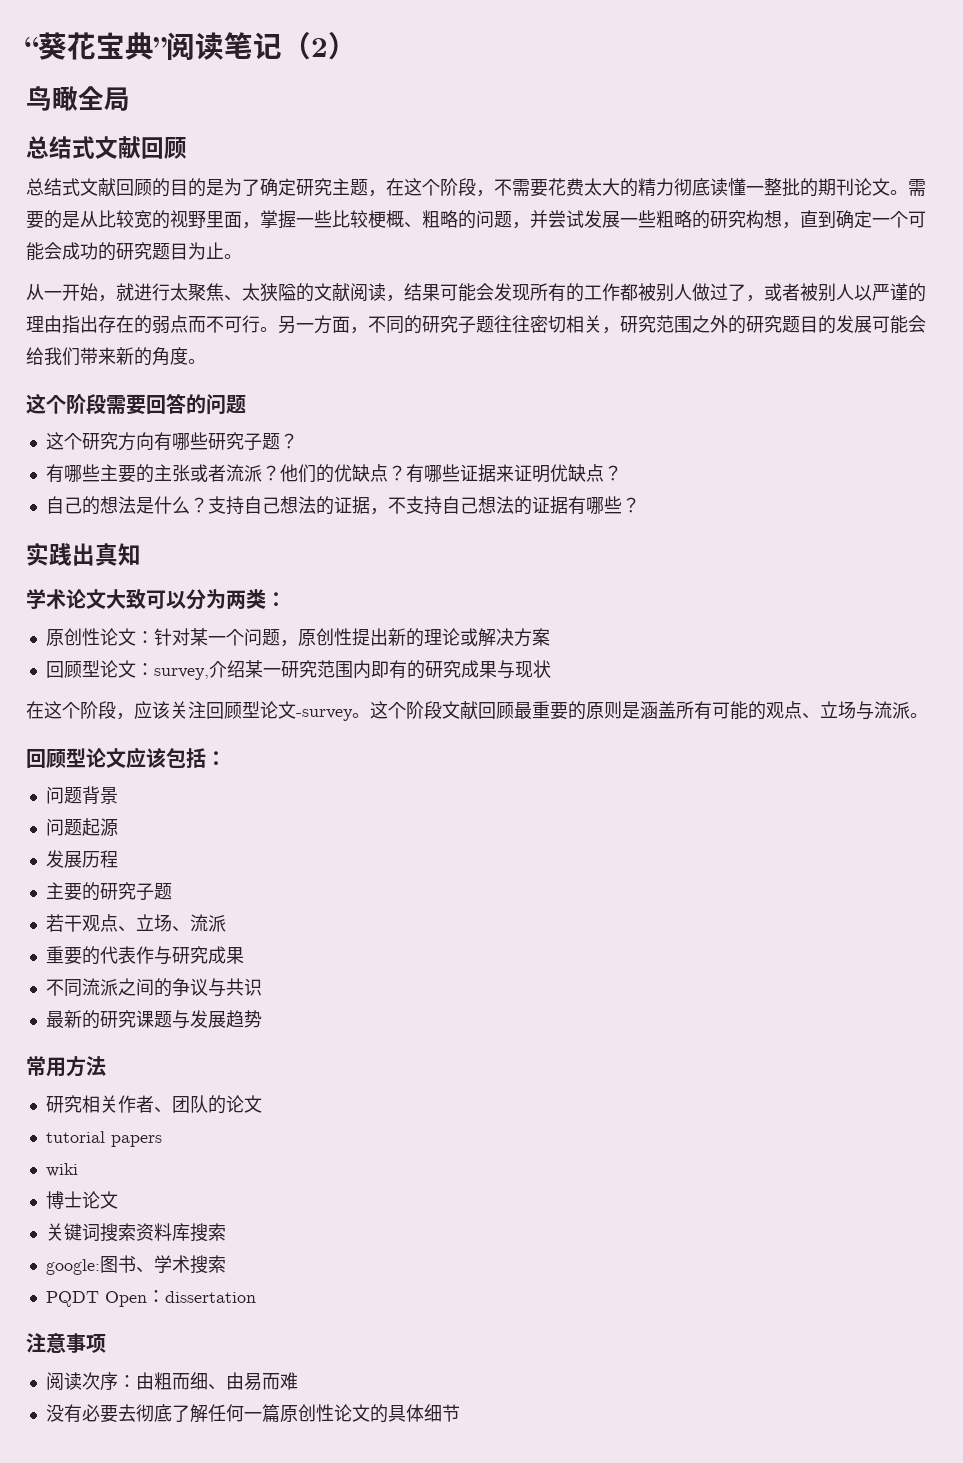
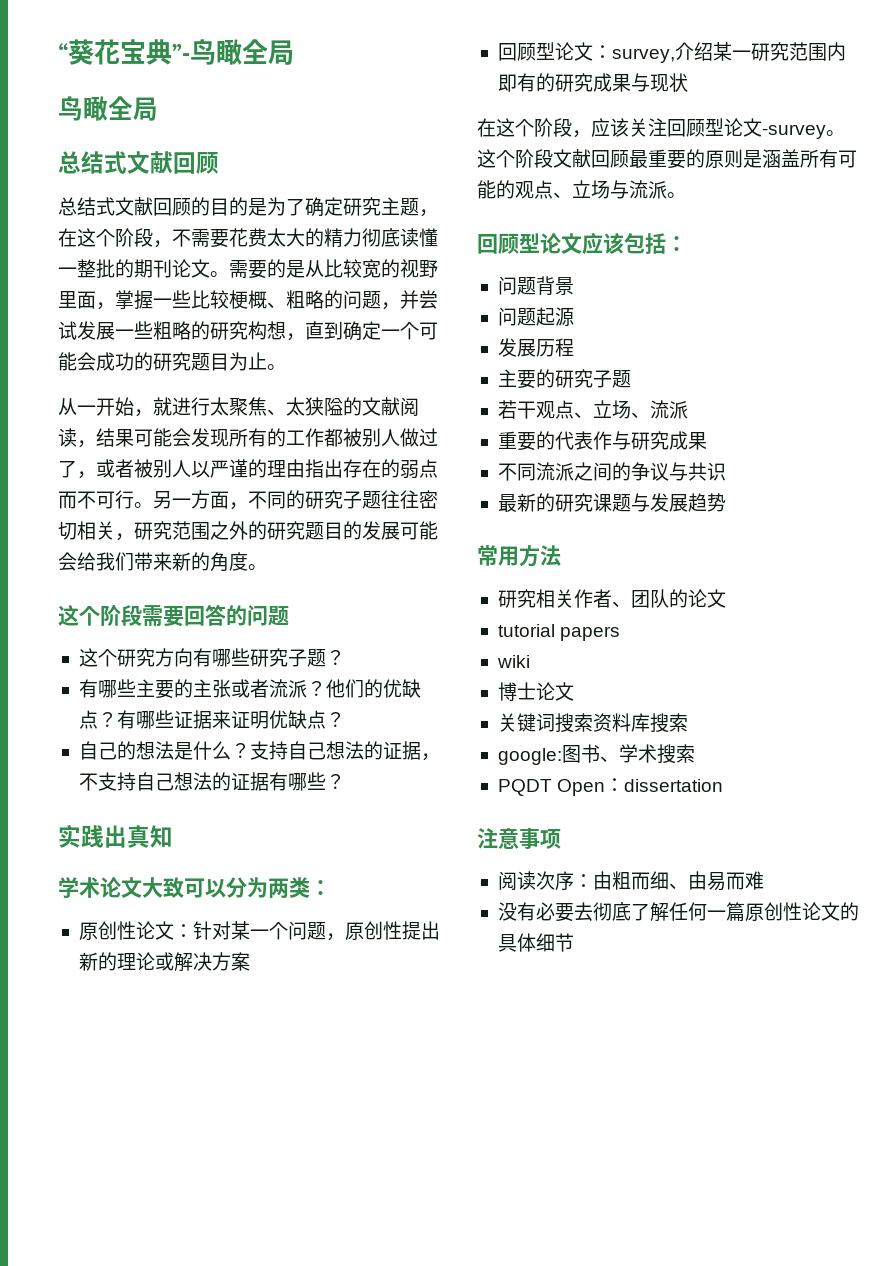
- “葵花宝典”阅读笔记（2）
+ “葵花宝典”-鸟瞰全局

